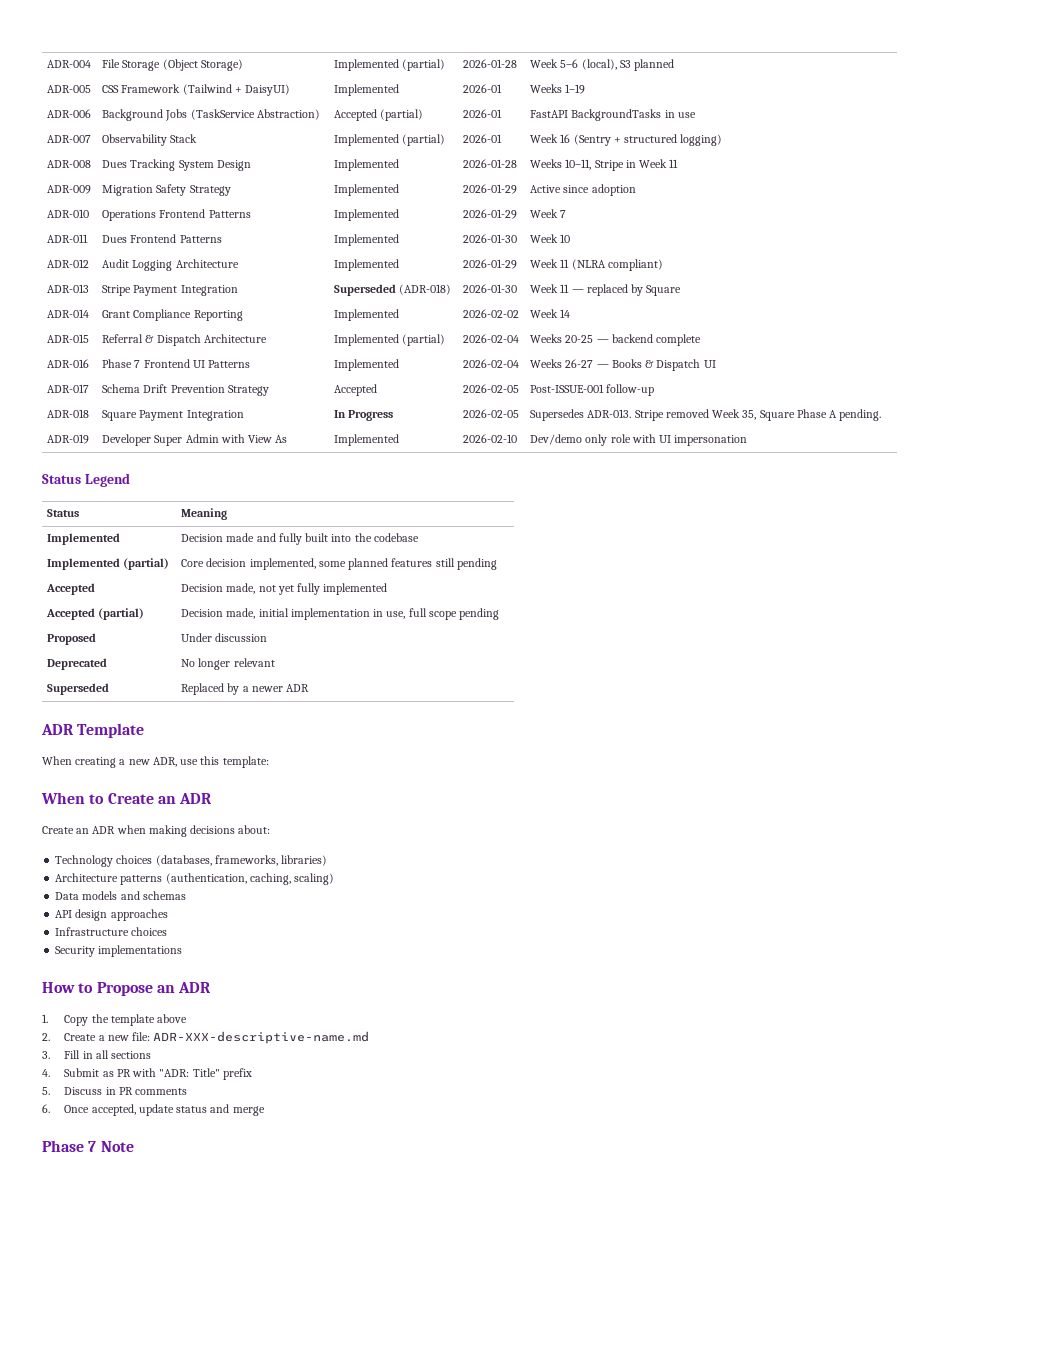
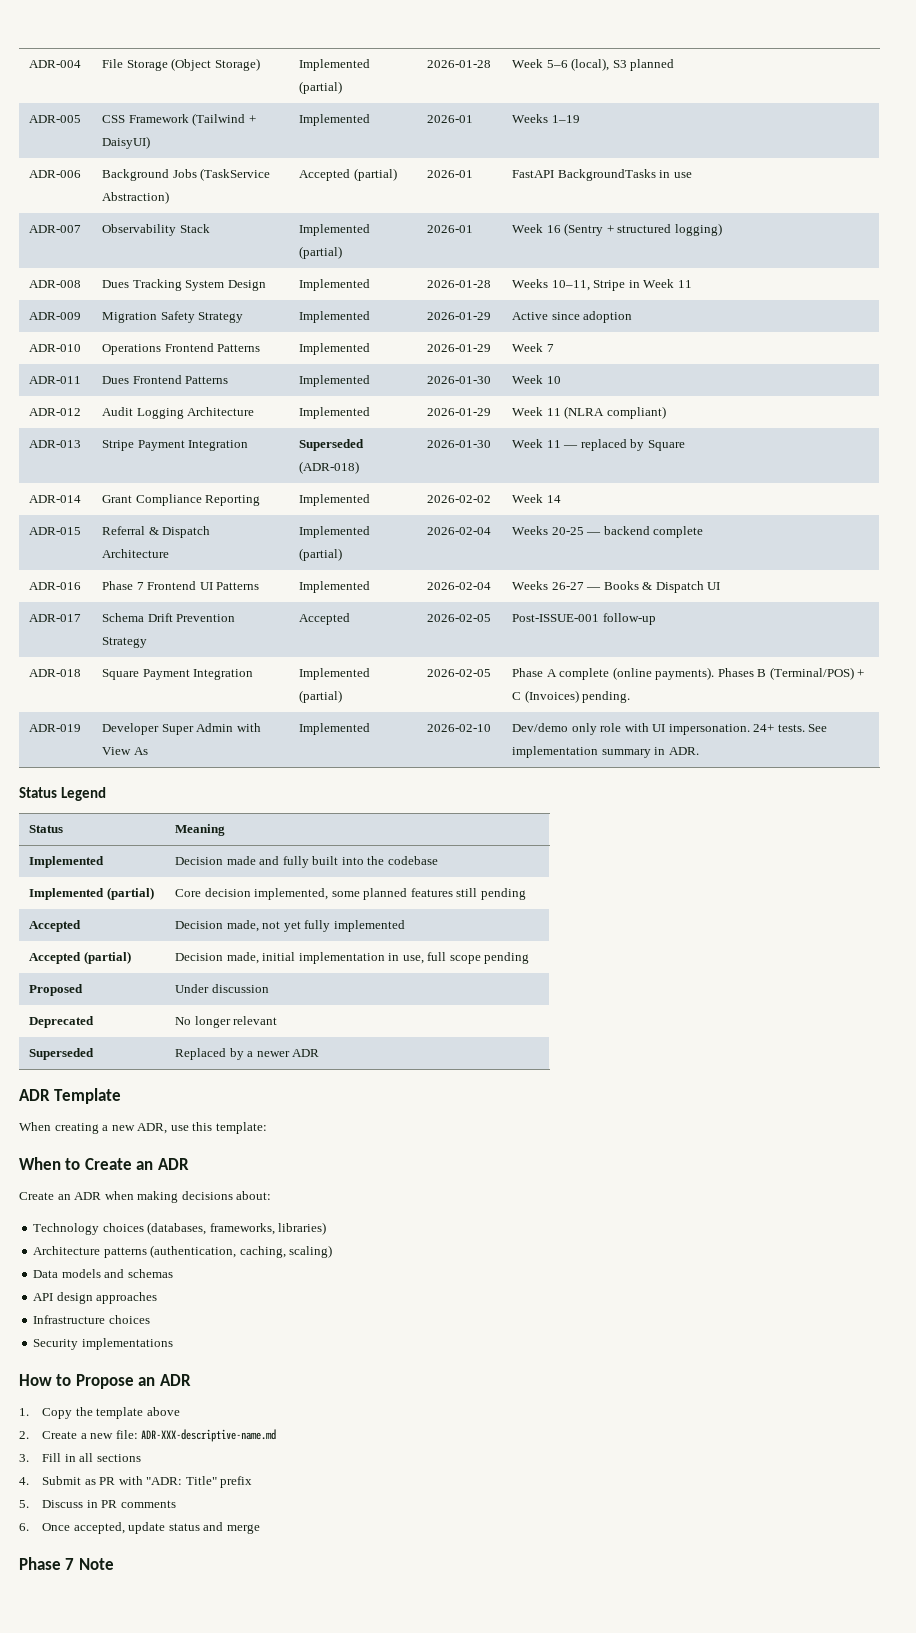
- ADR-018 | Square Payment Integration | In Progress | 2026-02-05 | Supersedes ADR-013. Stripe removed Week 35, Square Phase A pending.
+ ADR-018 | Square Payment Integration | Implemented (partial) | 2026-02-05 | Phase A complete (online payments). Phases B (Terminal/POS) + C (Invoices) pending.
- ADR-019 | Developer Super Admin with View As | Implemented | 2026-02-10 | Dev/demo only role with UI impersonation
+ ADR-019 | Developer Super Admin with View As | Implemented | 2026-02-10 | Dev/demo only role with UI impersonation. 24+ tests. See implementation summary in ADR.

